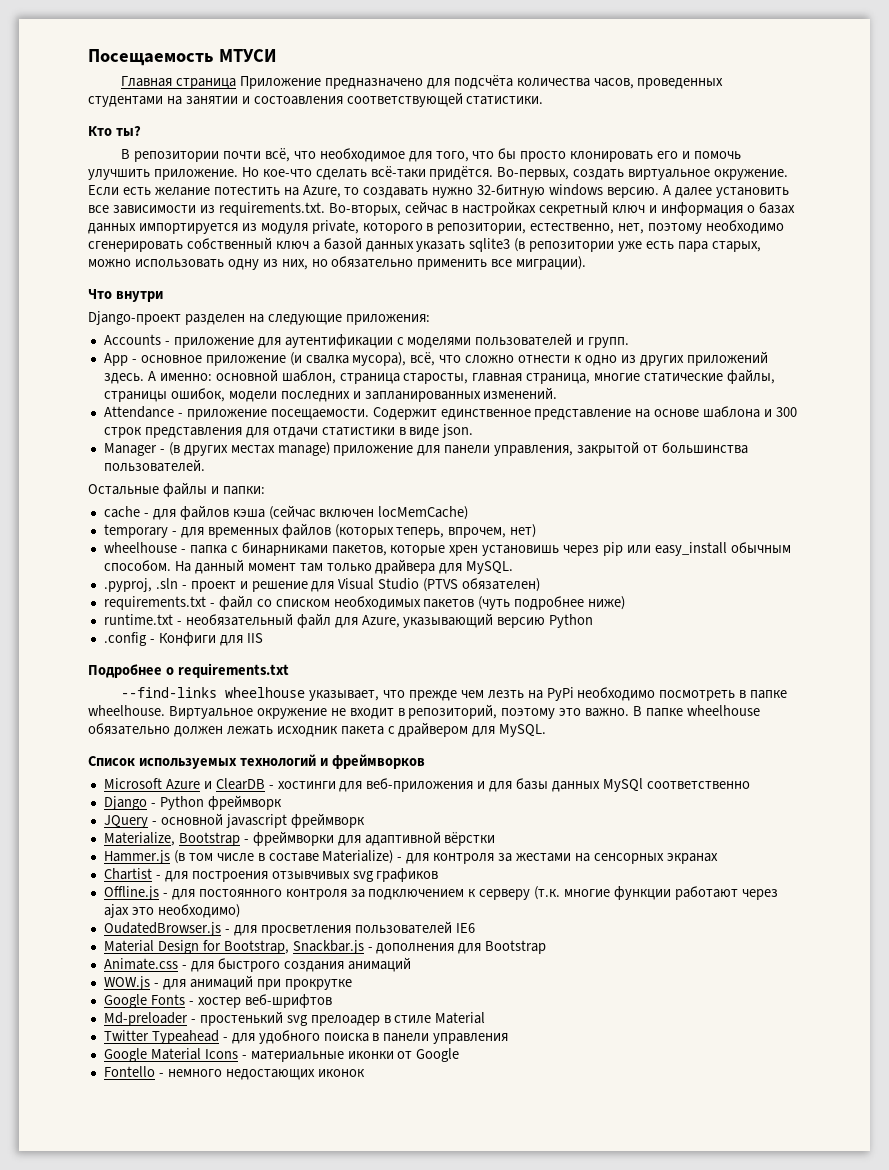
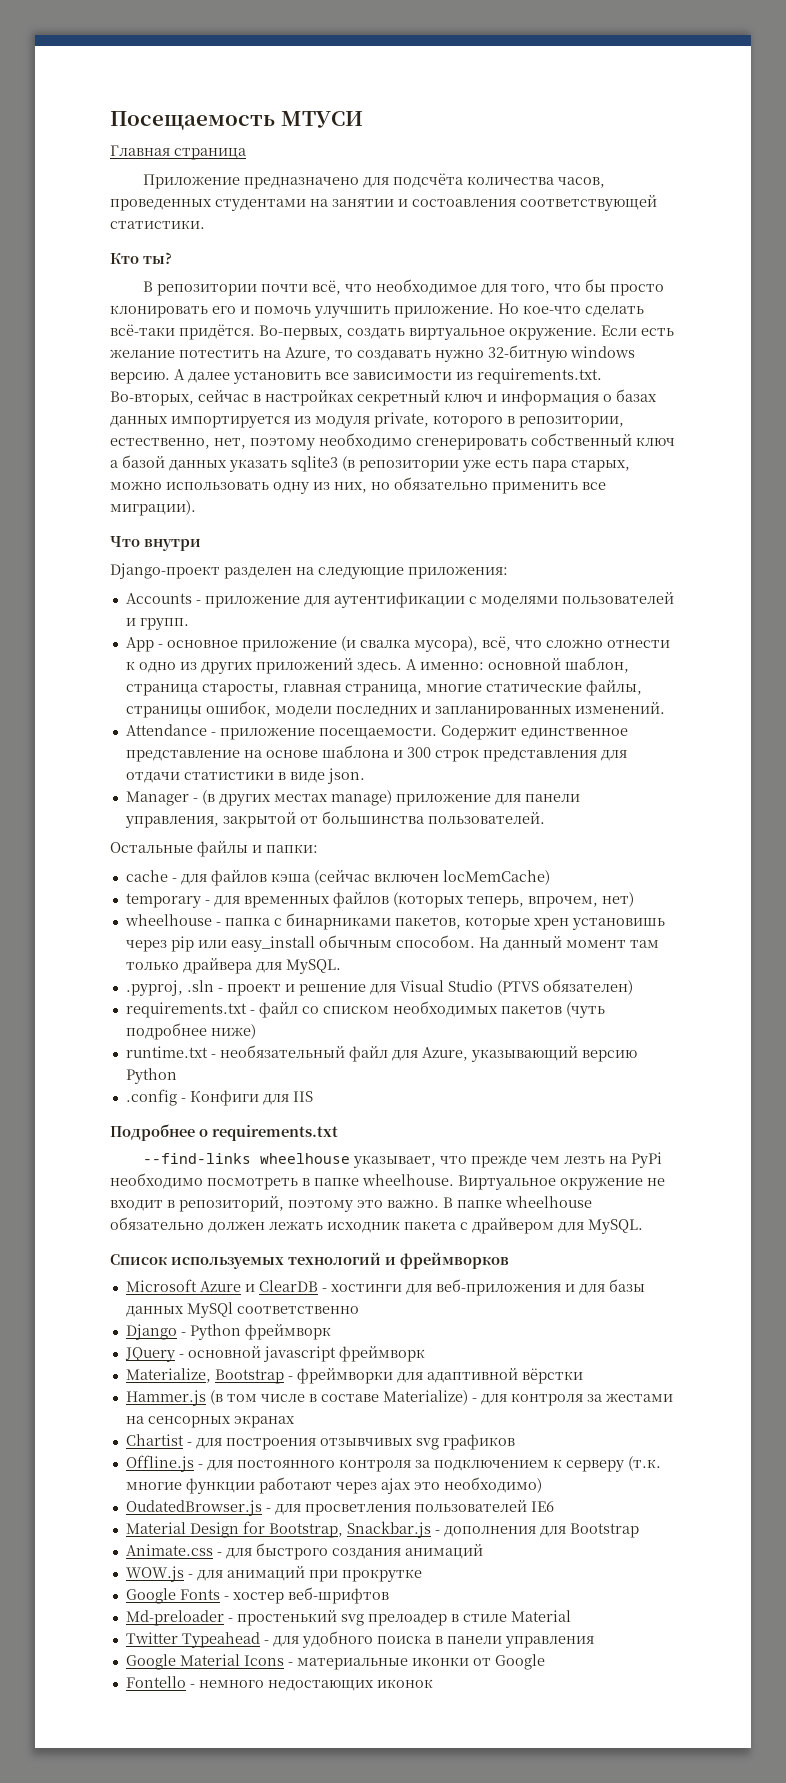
- Главная страница Приложение предназначено для подсчёта количества часов, проведенных студентами на занятии и состоавления соответствующей статистики.
+ Главная страница
+ Приложение предназначено для подсчёта количества часов, проведенных студентами на занятии и состоавления соответствующей статистики.

